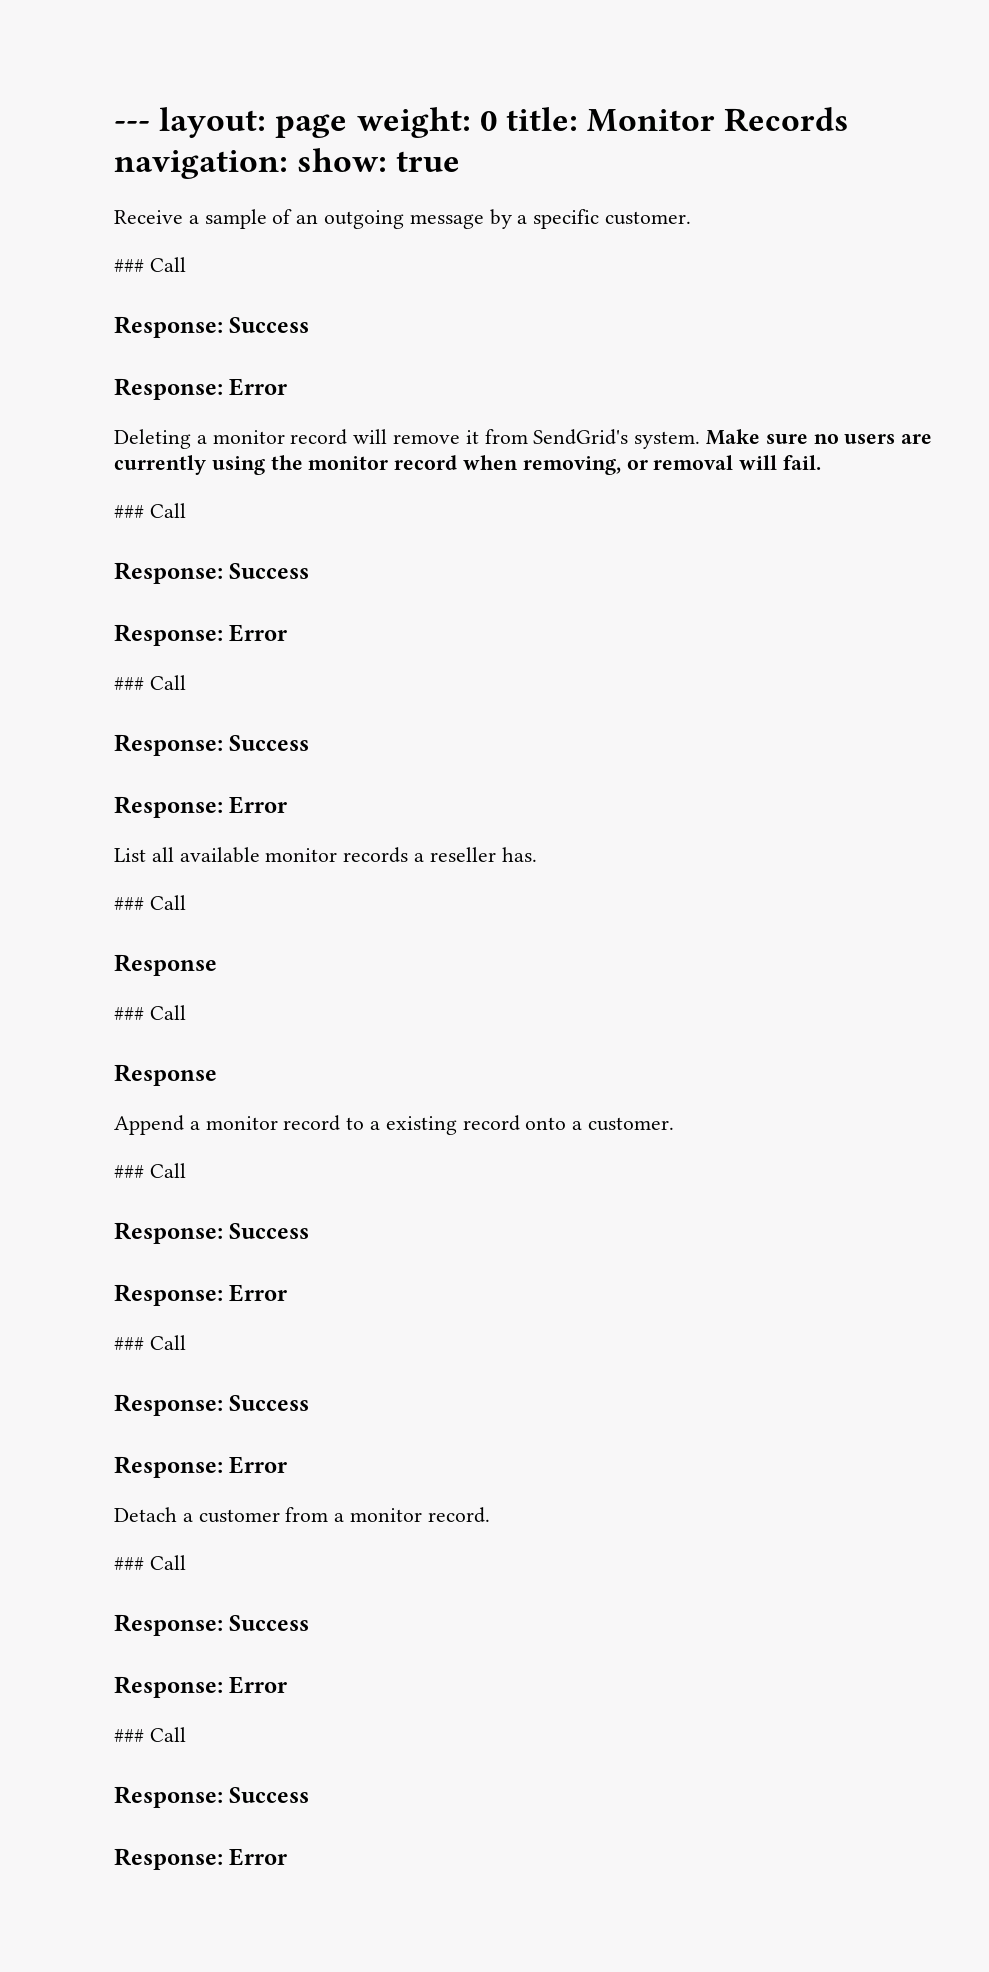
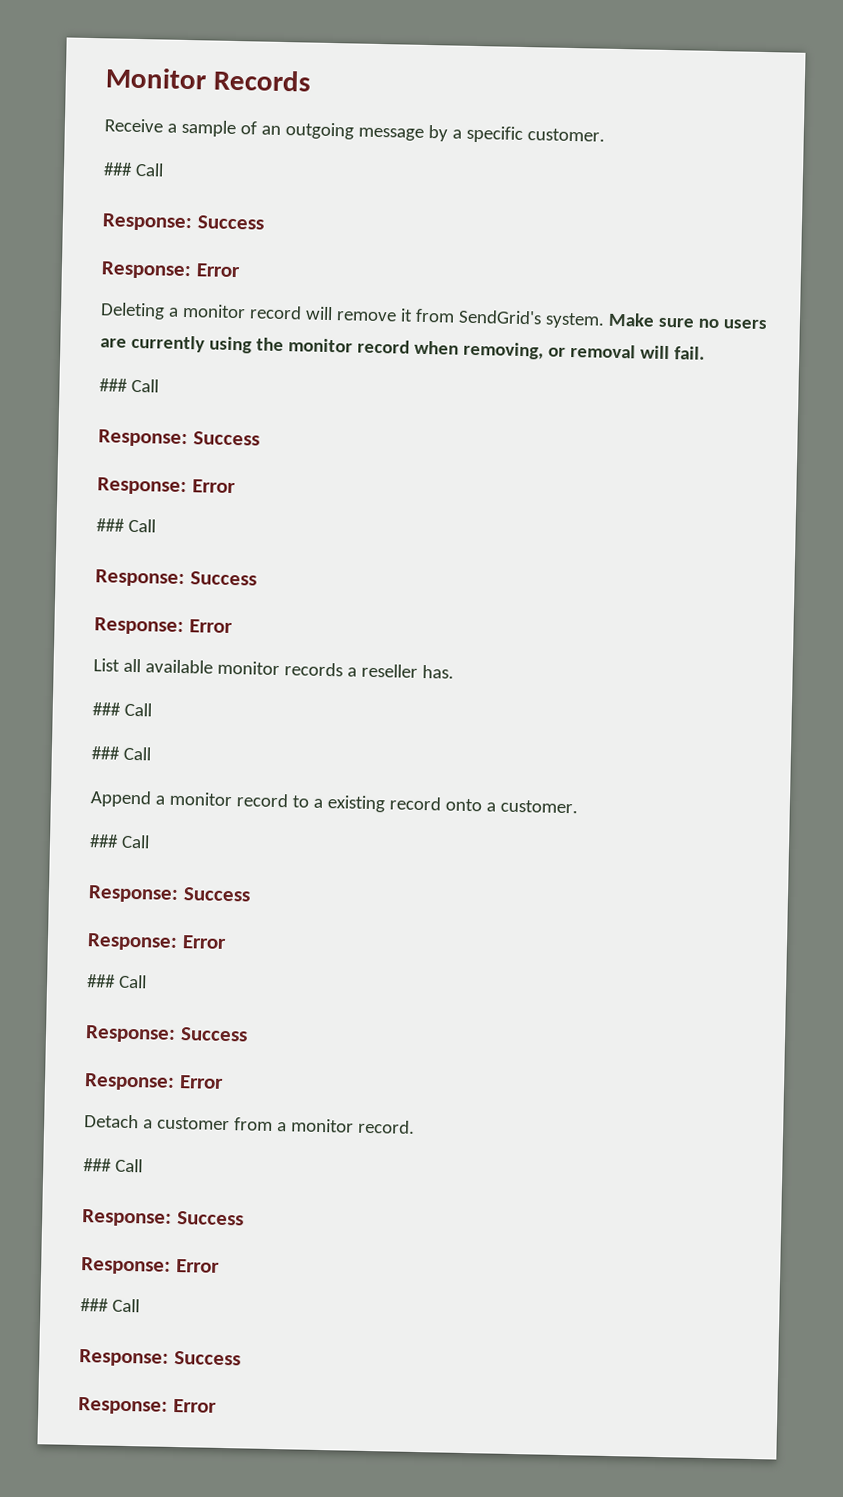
- --- layout: page weight: 0 title: Monitor Records navigation: show: true
+ Monitor Records
  List all available monitor records a reseller has.
  ### Call
- Response
  ### Call
- Response

